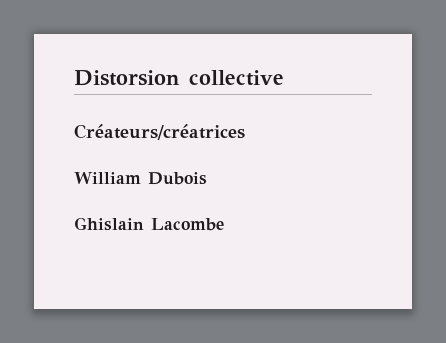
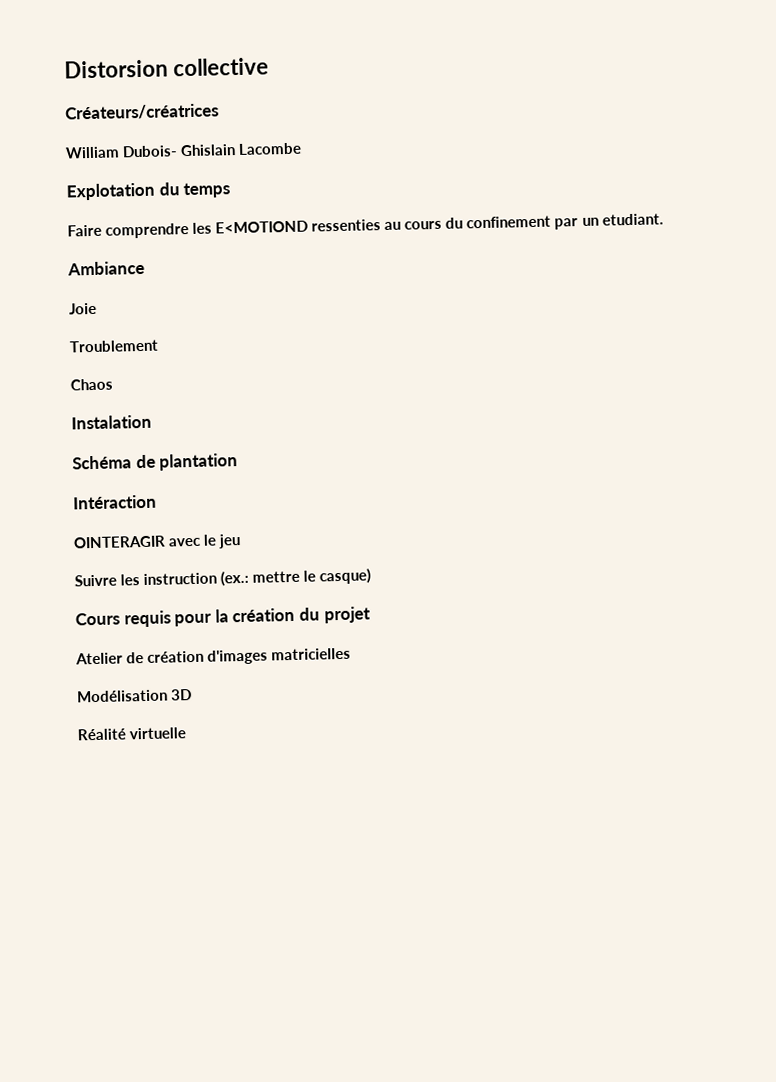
- William Dubois
- Ghislain Lacombe
+ William Dubois- Ghislain Lacombe
+ Explotation du temps
+ Faire comprendre les E<MOTIOND ressenties au cours du confinement par un etudiant.
+ Ambiance
+ Joie
+ Troublement
+ Chaos
+ Instalation
+ Schéma de plantation
+ Intéraction
+ OINTERAGIR avec le jeu
+ Suivre les instruction (ex.: mettre le casque)
+ Cours requis pour la création du projet
+ Atelier de création d'images matricielles
+ Modélisation 3D
+ Réalité virtuelle

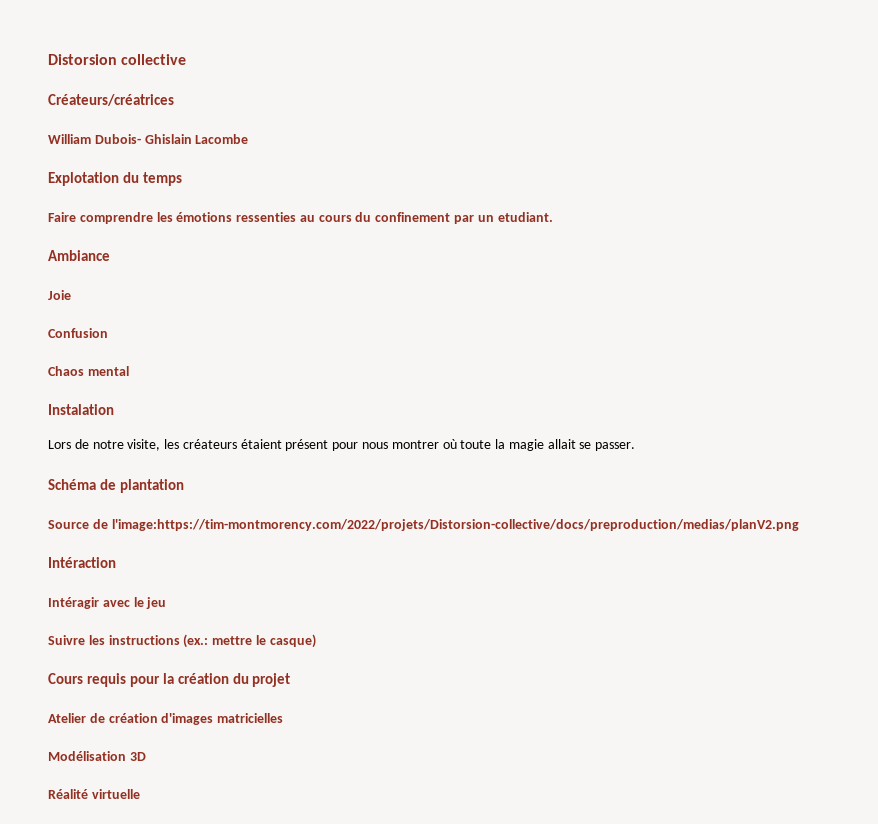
- Faire comprendre les E<MOTIOND ressenties au cours du confinement par un etudiant.
+ Faire comprendre les émotions ressenties au cours du confinement par un etudiant.
- Troublement
+ Confusion
- Chaos
+ Chaos mental
+ Lors de notre visite, les créateurs étaient présent pour nous montrer où toute la magie allait se passer.
+ Source de l'image:https://tim-montmorency.com/2022/projets/Distorsion-collective/docs/preproduction/medias/planV2.png
- OINTERAGIR avec le jeu
+ Intéragir avec le jeu
- Suivre les instruction (ex.: mettre le casque)
+ Suivre les instructions (ex.: mettre le casque)

